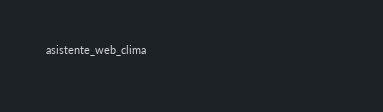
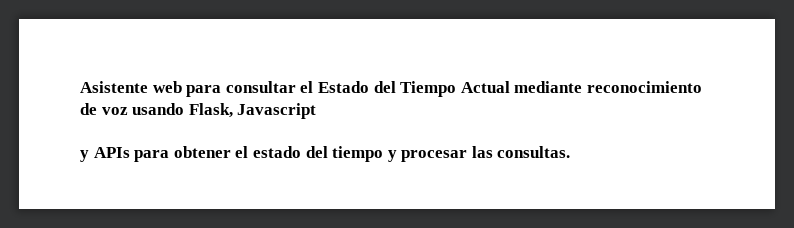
- asistente_web_clima
+ Asistente web para consultar el Estado del Tiempo Actual mediante reconocimiento de voz usando Flask, Javascript
+ y APIs para obtener el estado del tiempo y procesar las consultas.

